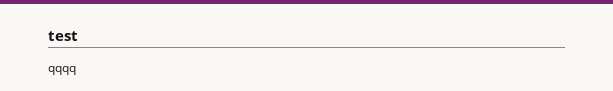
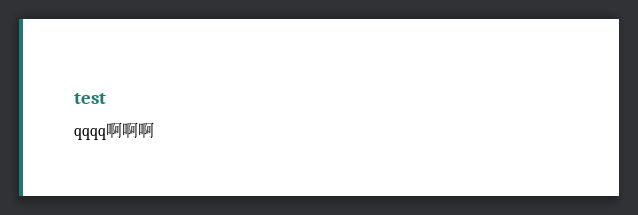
- qqqq
+ qqqq啊啊啊

